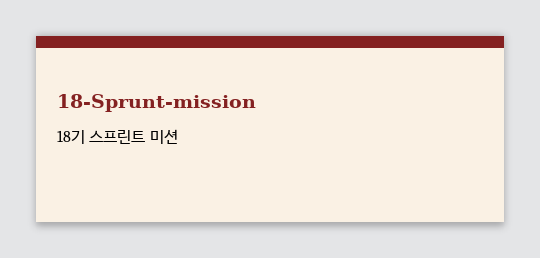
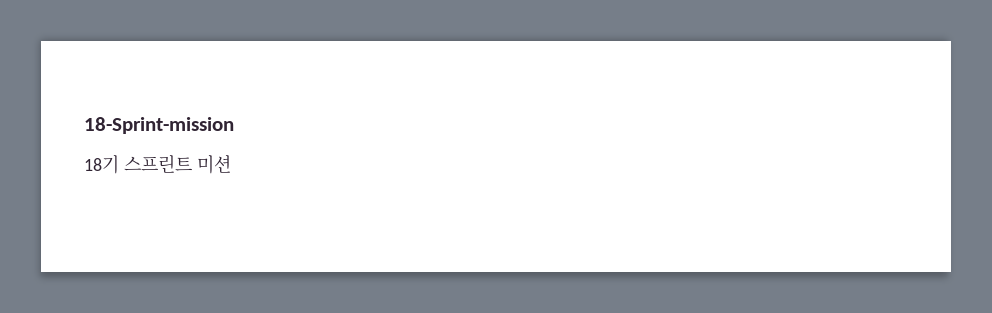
- 18-Sprunt-mission
+ 18-Sprint-mission

